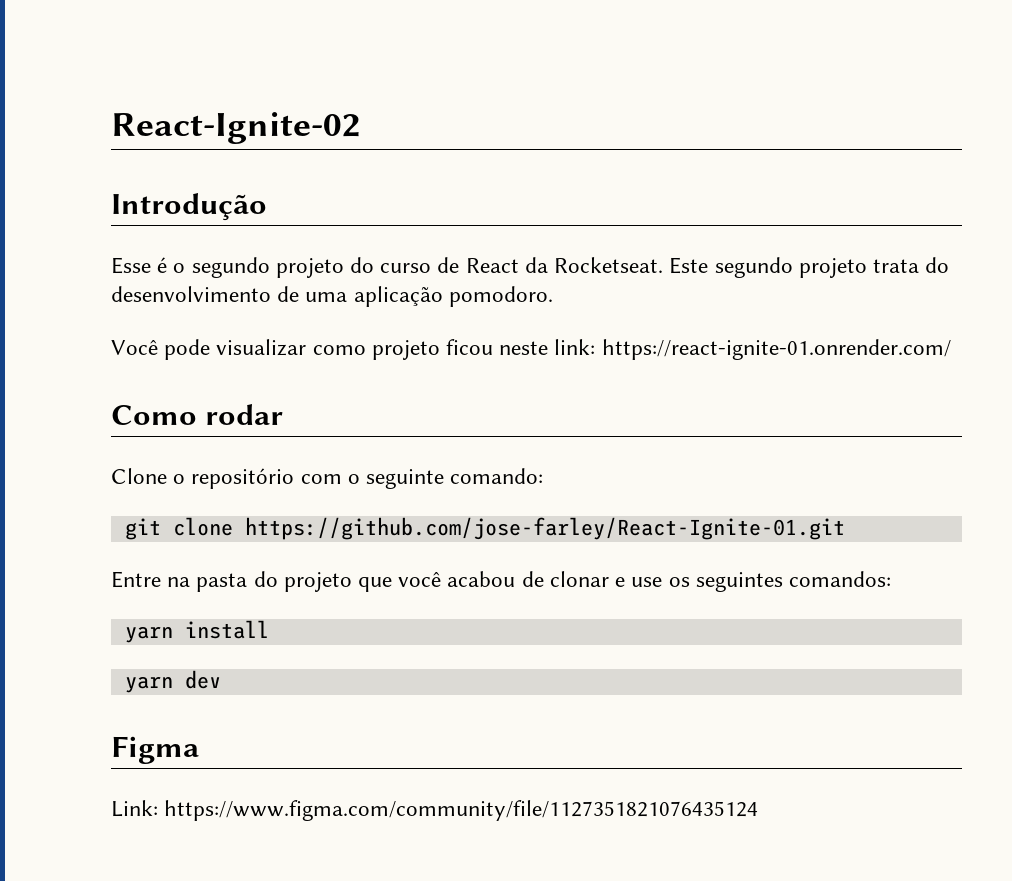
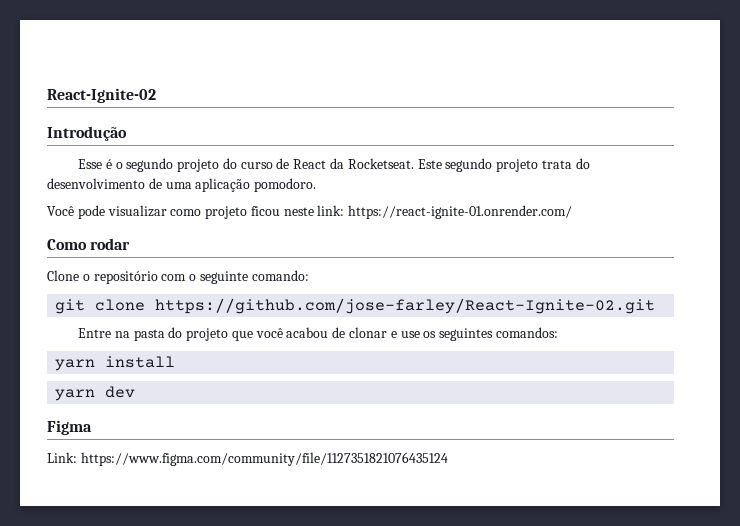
- git clone https://github.com/jose-farley/React-Ignite-01.git
+ git clone https://github.com/jose-farley/React-Ignite-02.git

